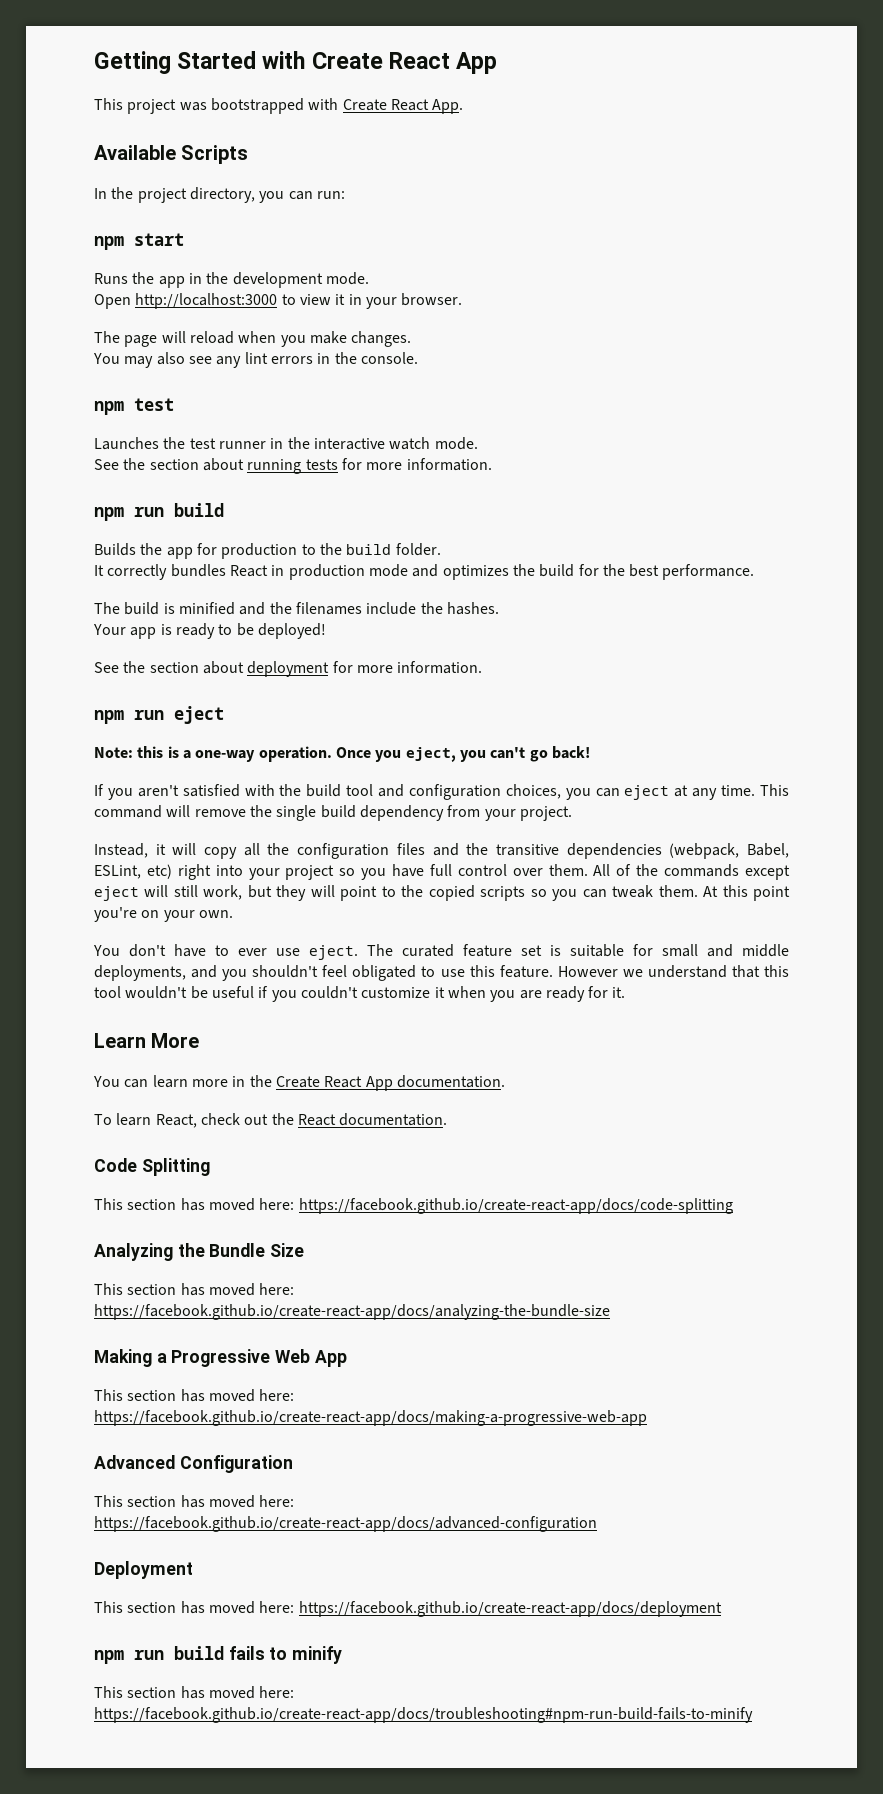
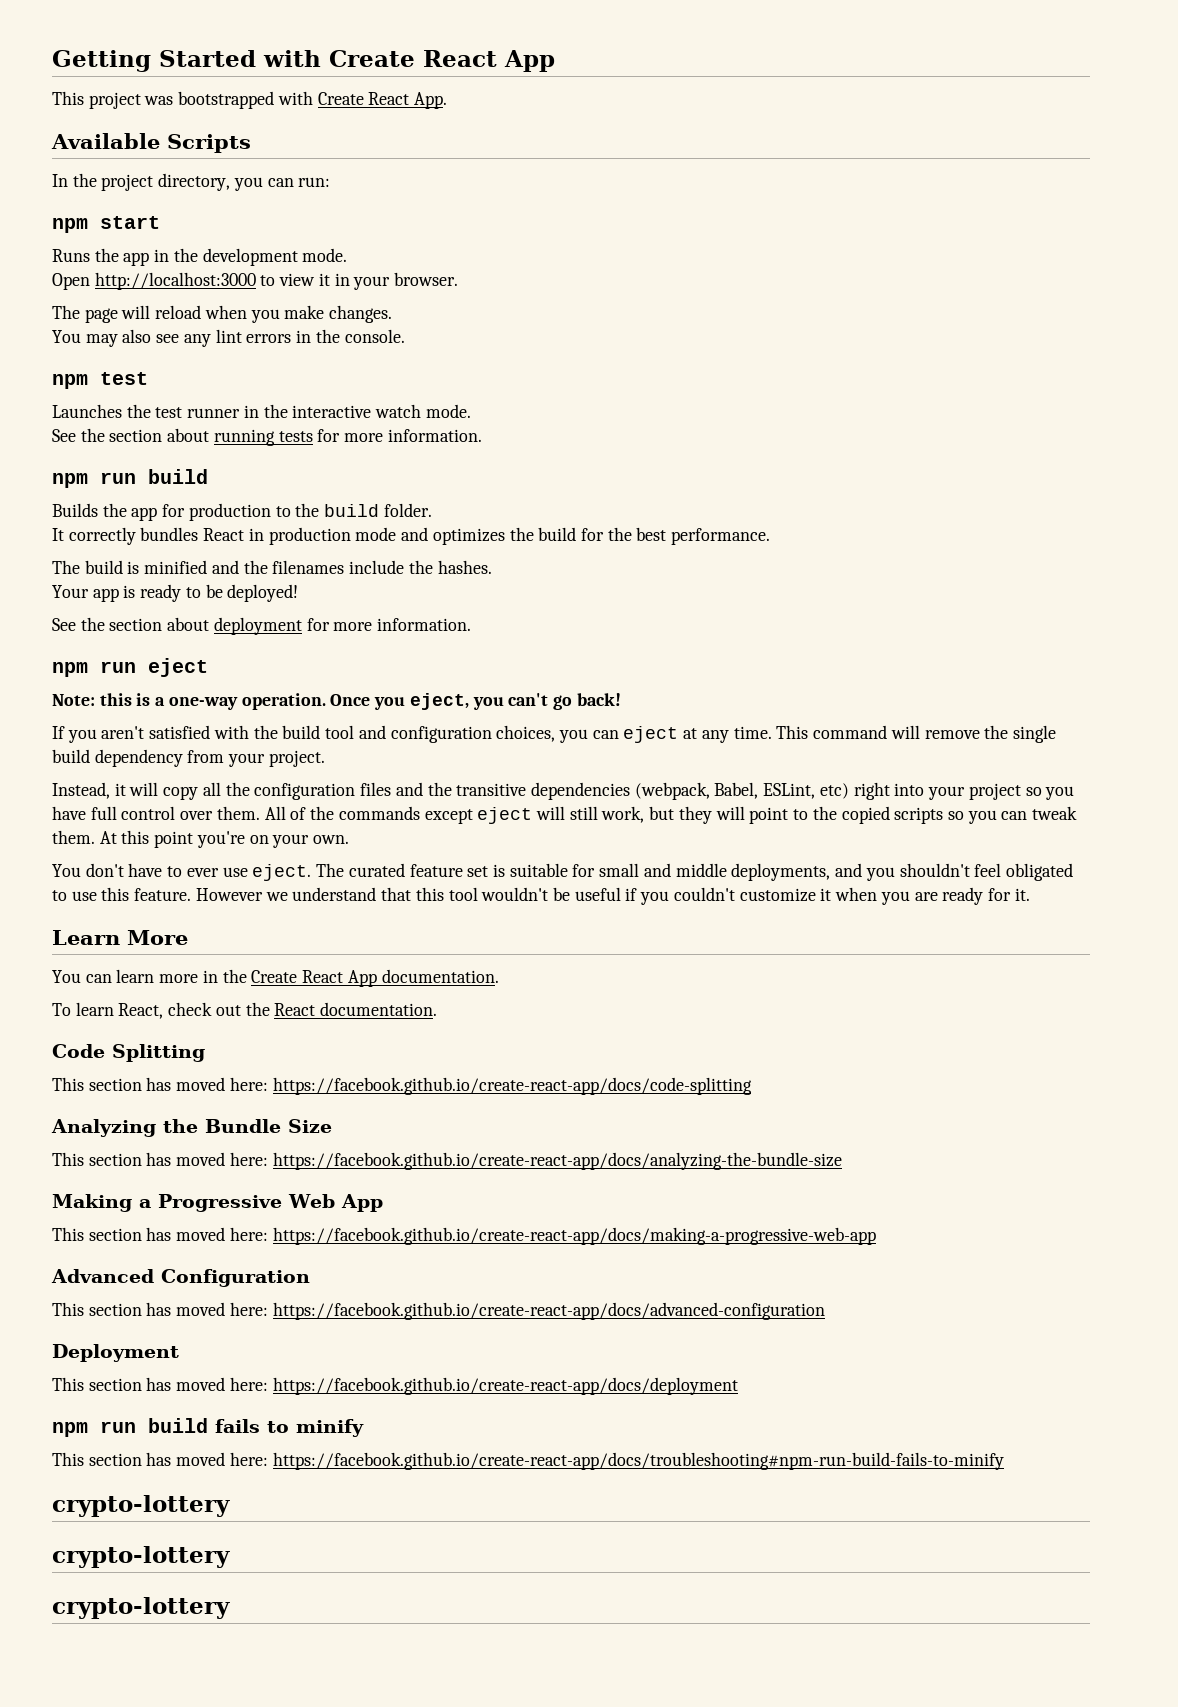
  This section has moved here: https://facebook.github.io/create-react-app/docs/troubleshooting#npm-run-build-fails-to-minify
+ crypto-lottery
+ crypto-lottery
+ crypto-lottery

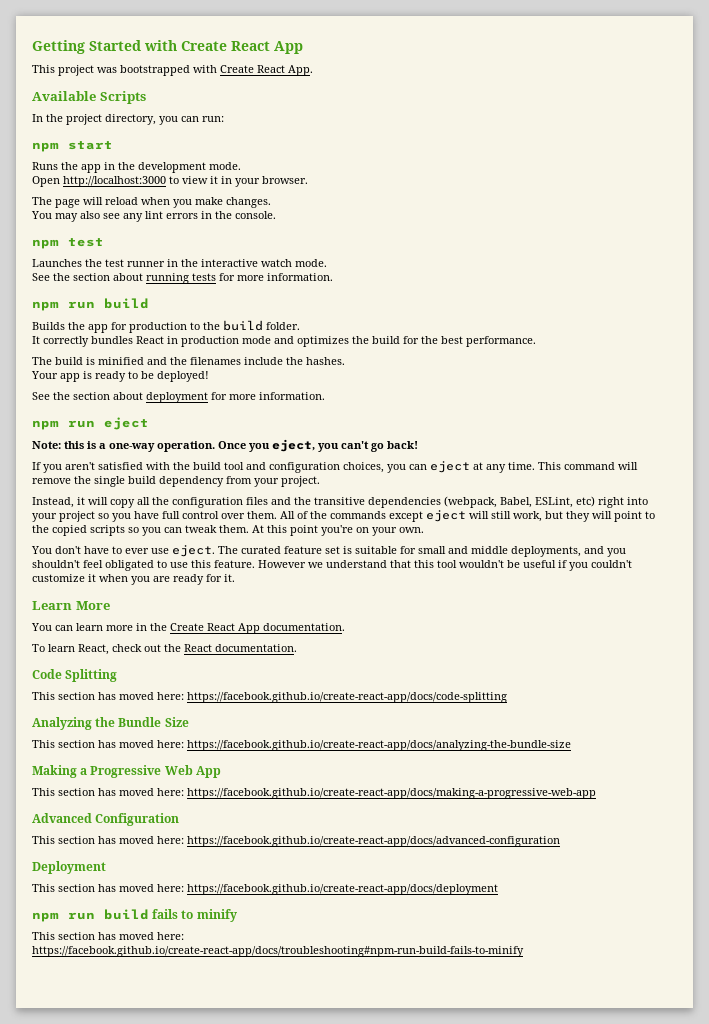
  This section has moved here: https://facebook.github.io/create-react-app/docs/troubleshooting#npm-run-build-fails-to-minify
- crypto-lottery
- crypto-lottery
- crypto-lottery

